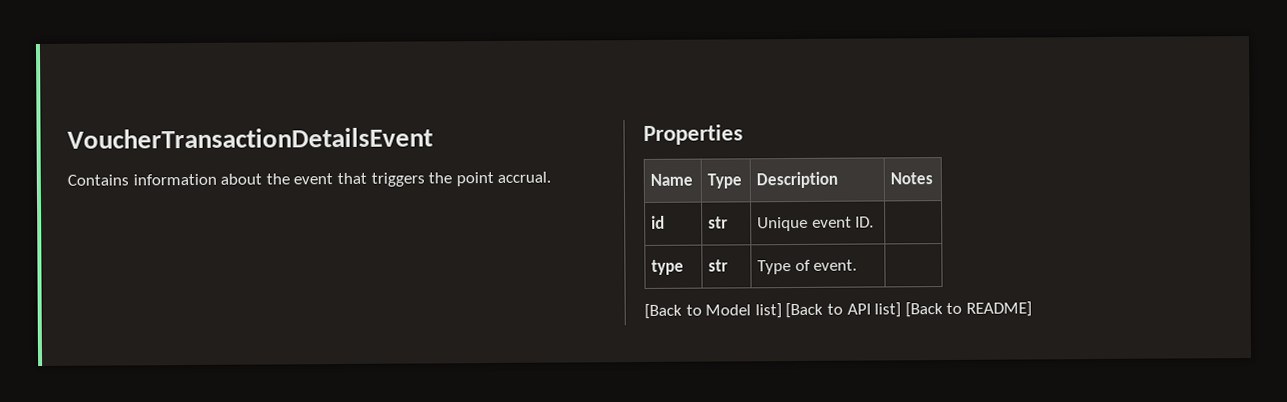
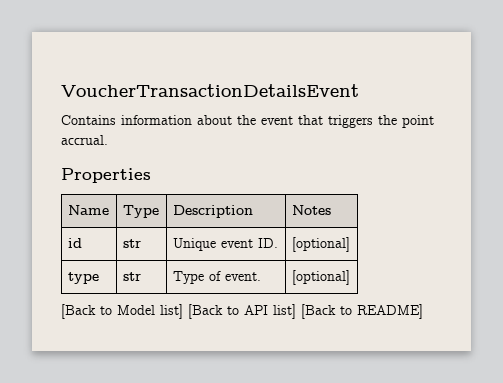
- id | str | Unique event ID. |
+ id | str | Unique event ID. | [optional]
- type | str | Type of event. |
+ type | str | Type of event. | [optional]

